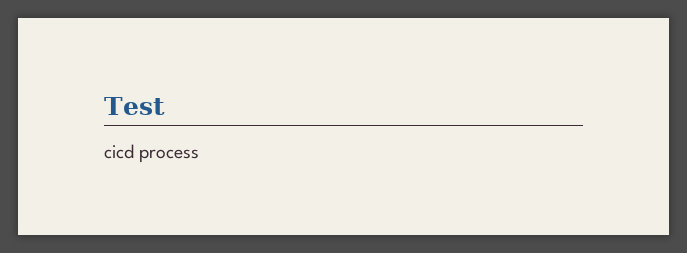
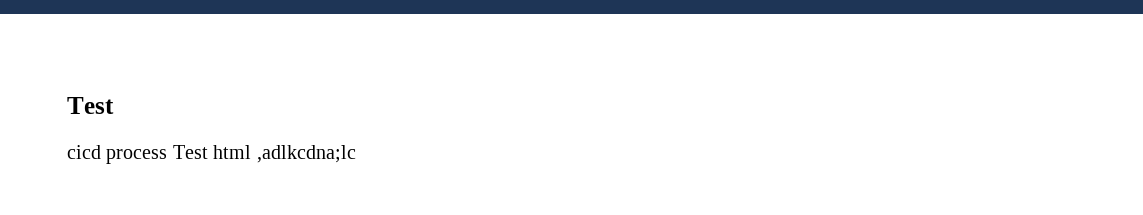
- cicd process
+ cicd process Test html ,adlkcdna;lc

